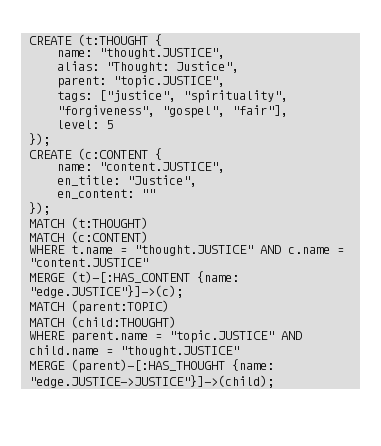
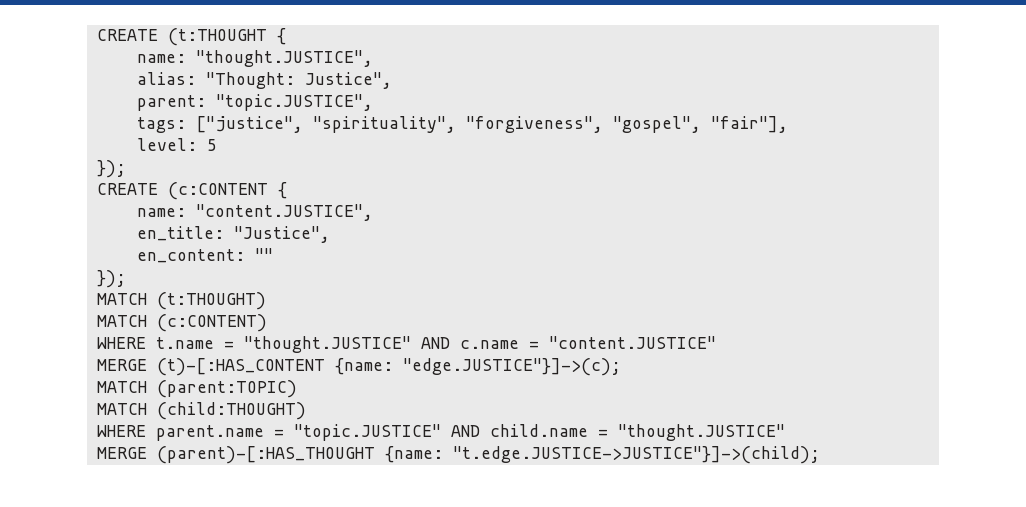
- MERGE (parent)-[:HAS_THOUGHT {name: "edge.JUSTICE->JUSTICE"}]->(child);
+ MERGE (parent)-[:HAS_THOUGHT {name: "t.edge.JUSTICE->JUSTICE"}]->(child);

